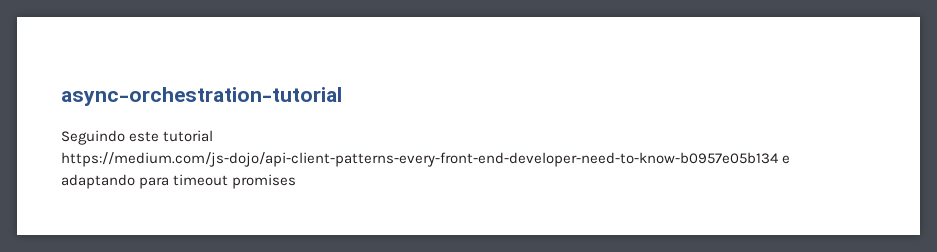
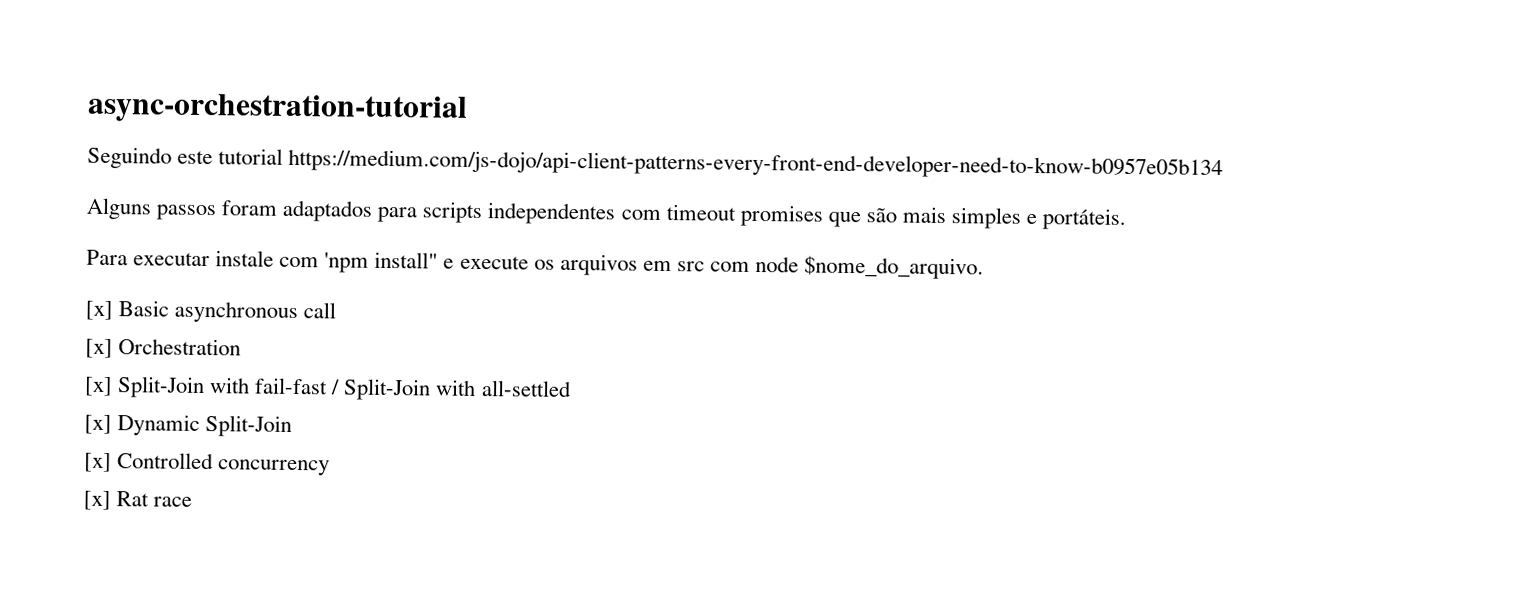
- Seguindo este tutorial https://medium.com/js-dojo/api-client-patterns-every-front-end-developer-need-to-know-b0957e05b134 e adaptando para timeout promises
+ Seguindo este tutorial https://medium.com/js-dojo/api-client-patterns-every-front-end-developer-need-to-know-b0957e05b134
+ Alguns passos foram adaptados para scripts independentes com timeout promises que são mais simples e portáteis.
+ Para executar instale com 'npm install" e execute os arquivos em src com node $nome_do_arquivo.
+ [x] Basic asynchronous call
+ [x] Orchestration
+ [x] Split-Join with fail-fast / Split-Join with all-settled
+ [x] Dynamic Split-Join
+ [x] Controlled concurrency
+ [x] Rat race

